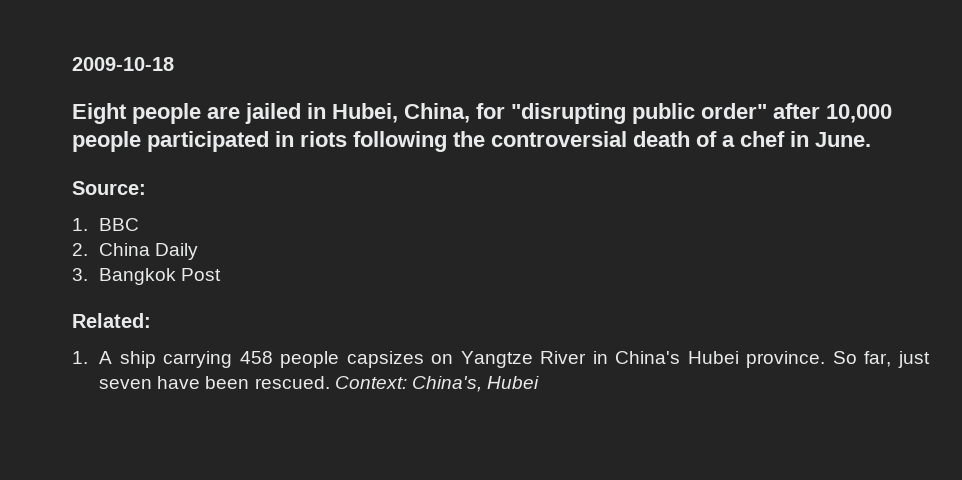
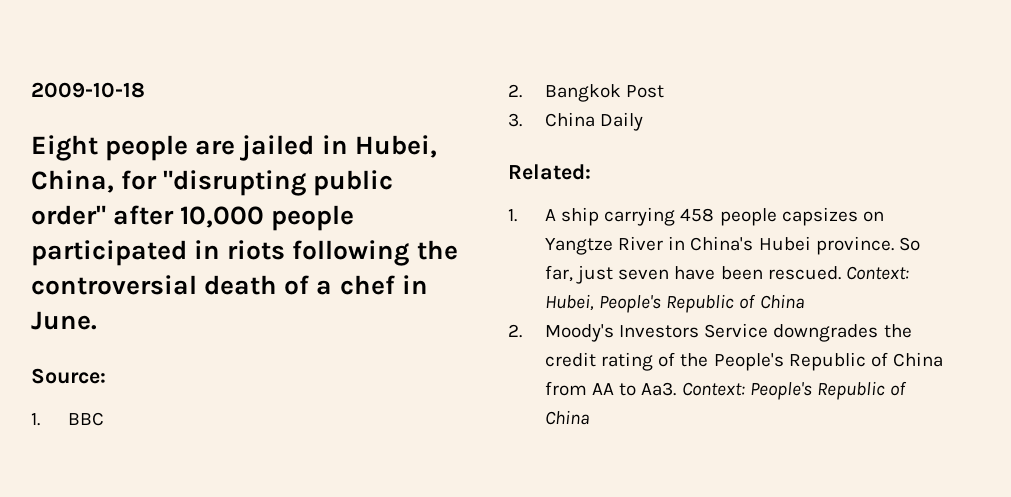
- 2. China Daily
+ 2. Bangkok Post
+ 3. China Daily
- 3. Bangkok Post
- Context: China's, Hubei
+ Context: Hubei, People's Republic of China
+ 2. Moody's Investors Service downgrades the credit rating of the People's Republic of China from AA to Aa3. Context: People's Republic of China

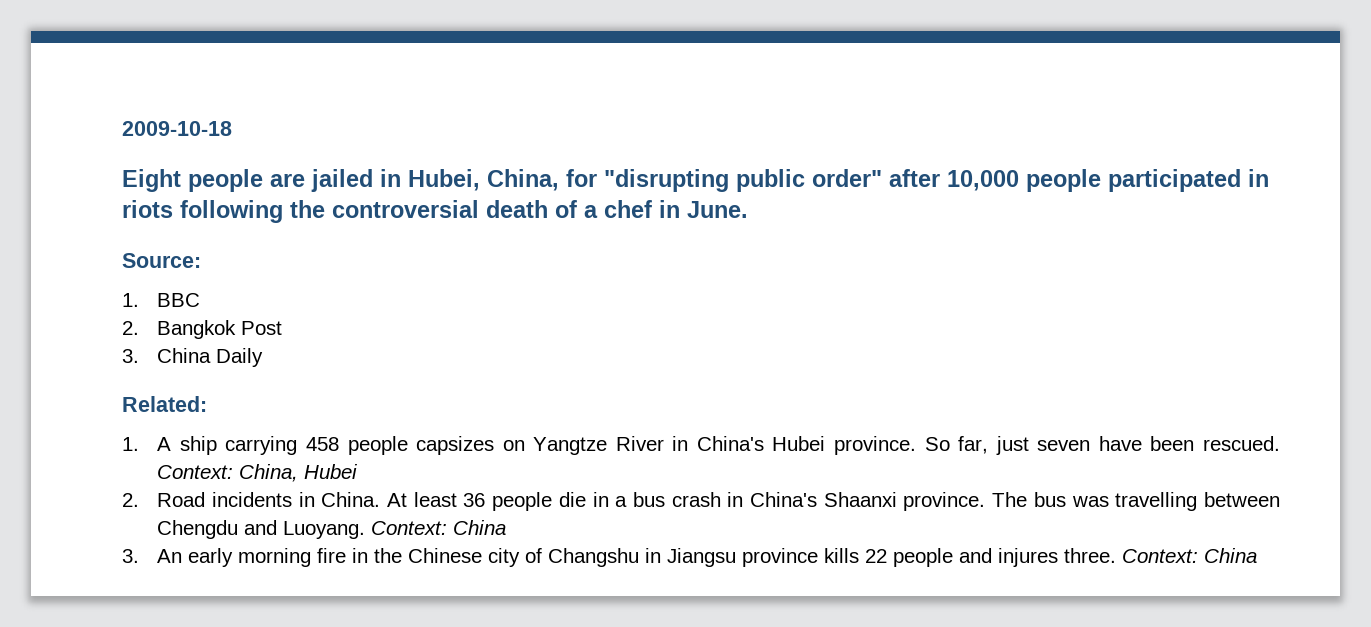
- Context: Hubei, People's Republic of China
- 2. Moody's Investors Service downgrades the credit rating of the People's Republic of China from AA to Aa3. Context: People's Republic of China
+ Context: China, Hubei
+ 2. Road incidents in China. At least 36 people die in a bus crash in China's Shaanxi province. The bus was travelling between Chengdu and Luoyang. Context: China
+ 3. An early morning fire in the Chinese city of Changshu in Jiangsu province kills 22 people and injures three. Context: China

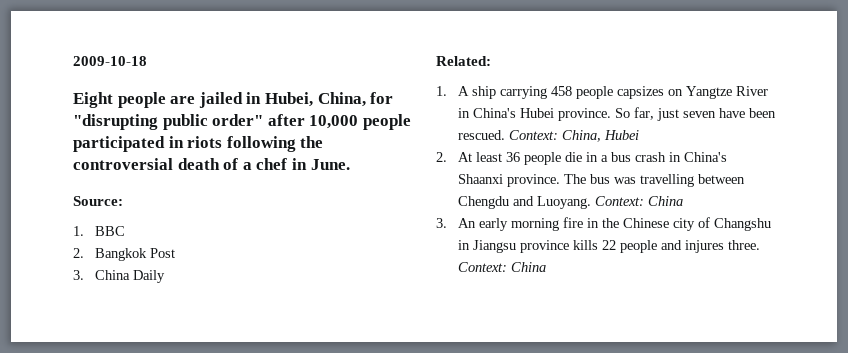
- 2. Road incidents in China. At least 36 people die in a bus crash in China's Shaanxi province.
+ 2. At least 36 people die in a bus crash in China's Shaanxi province.

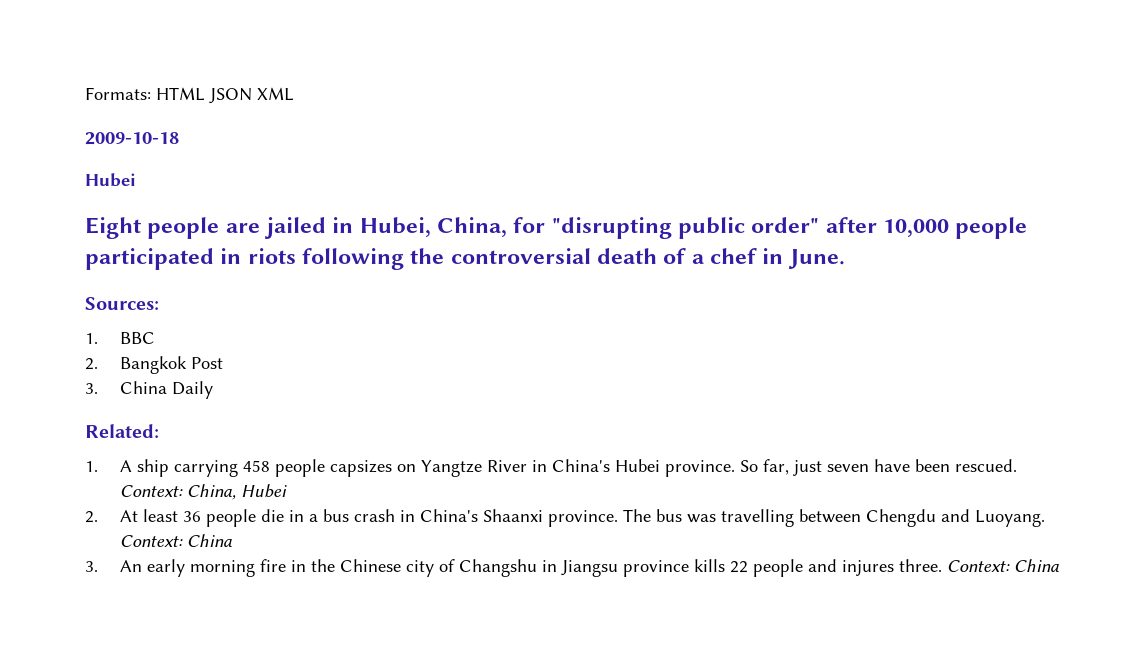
+ Formats: HTML JSON XML
  2009-10-18
+ Hubei
- Source:
+ Sources:

